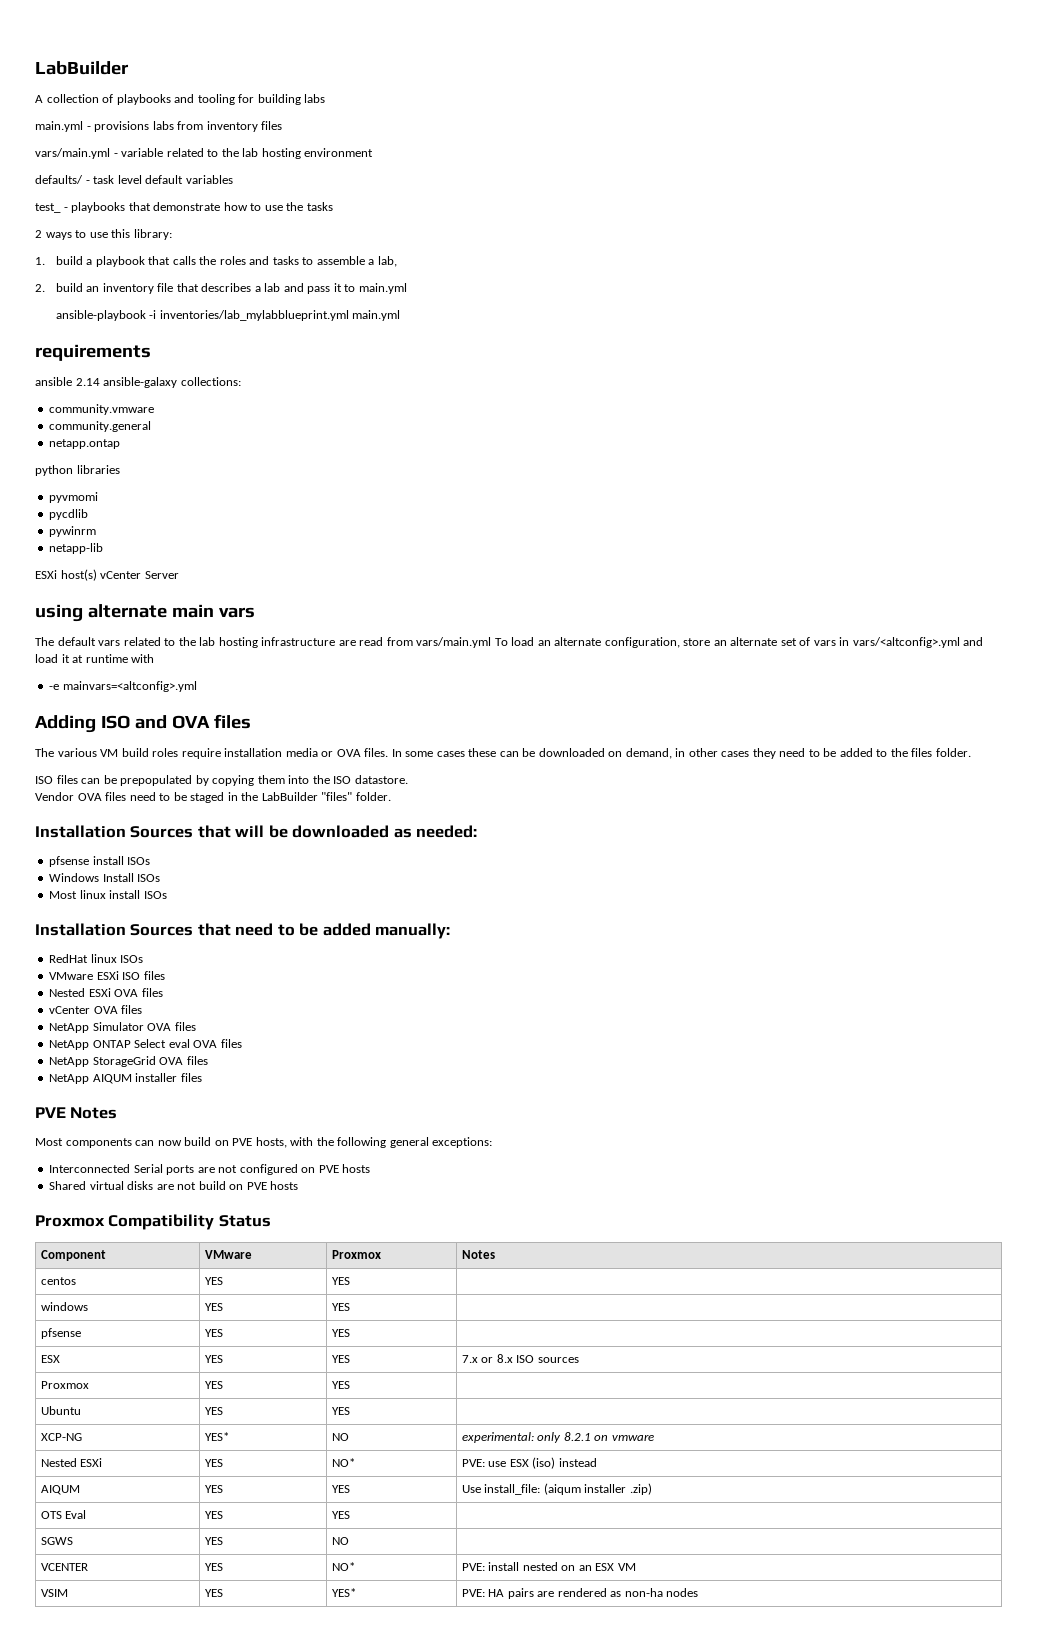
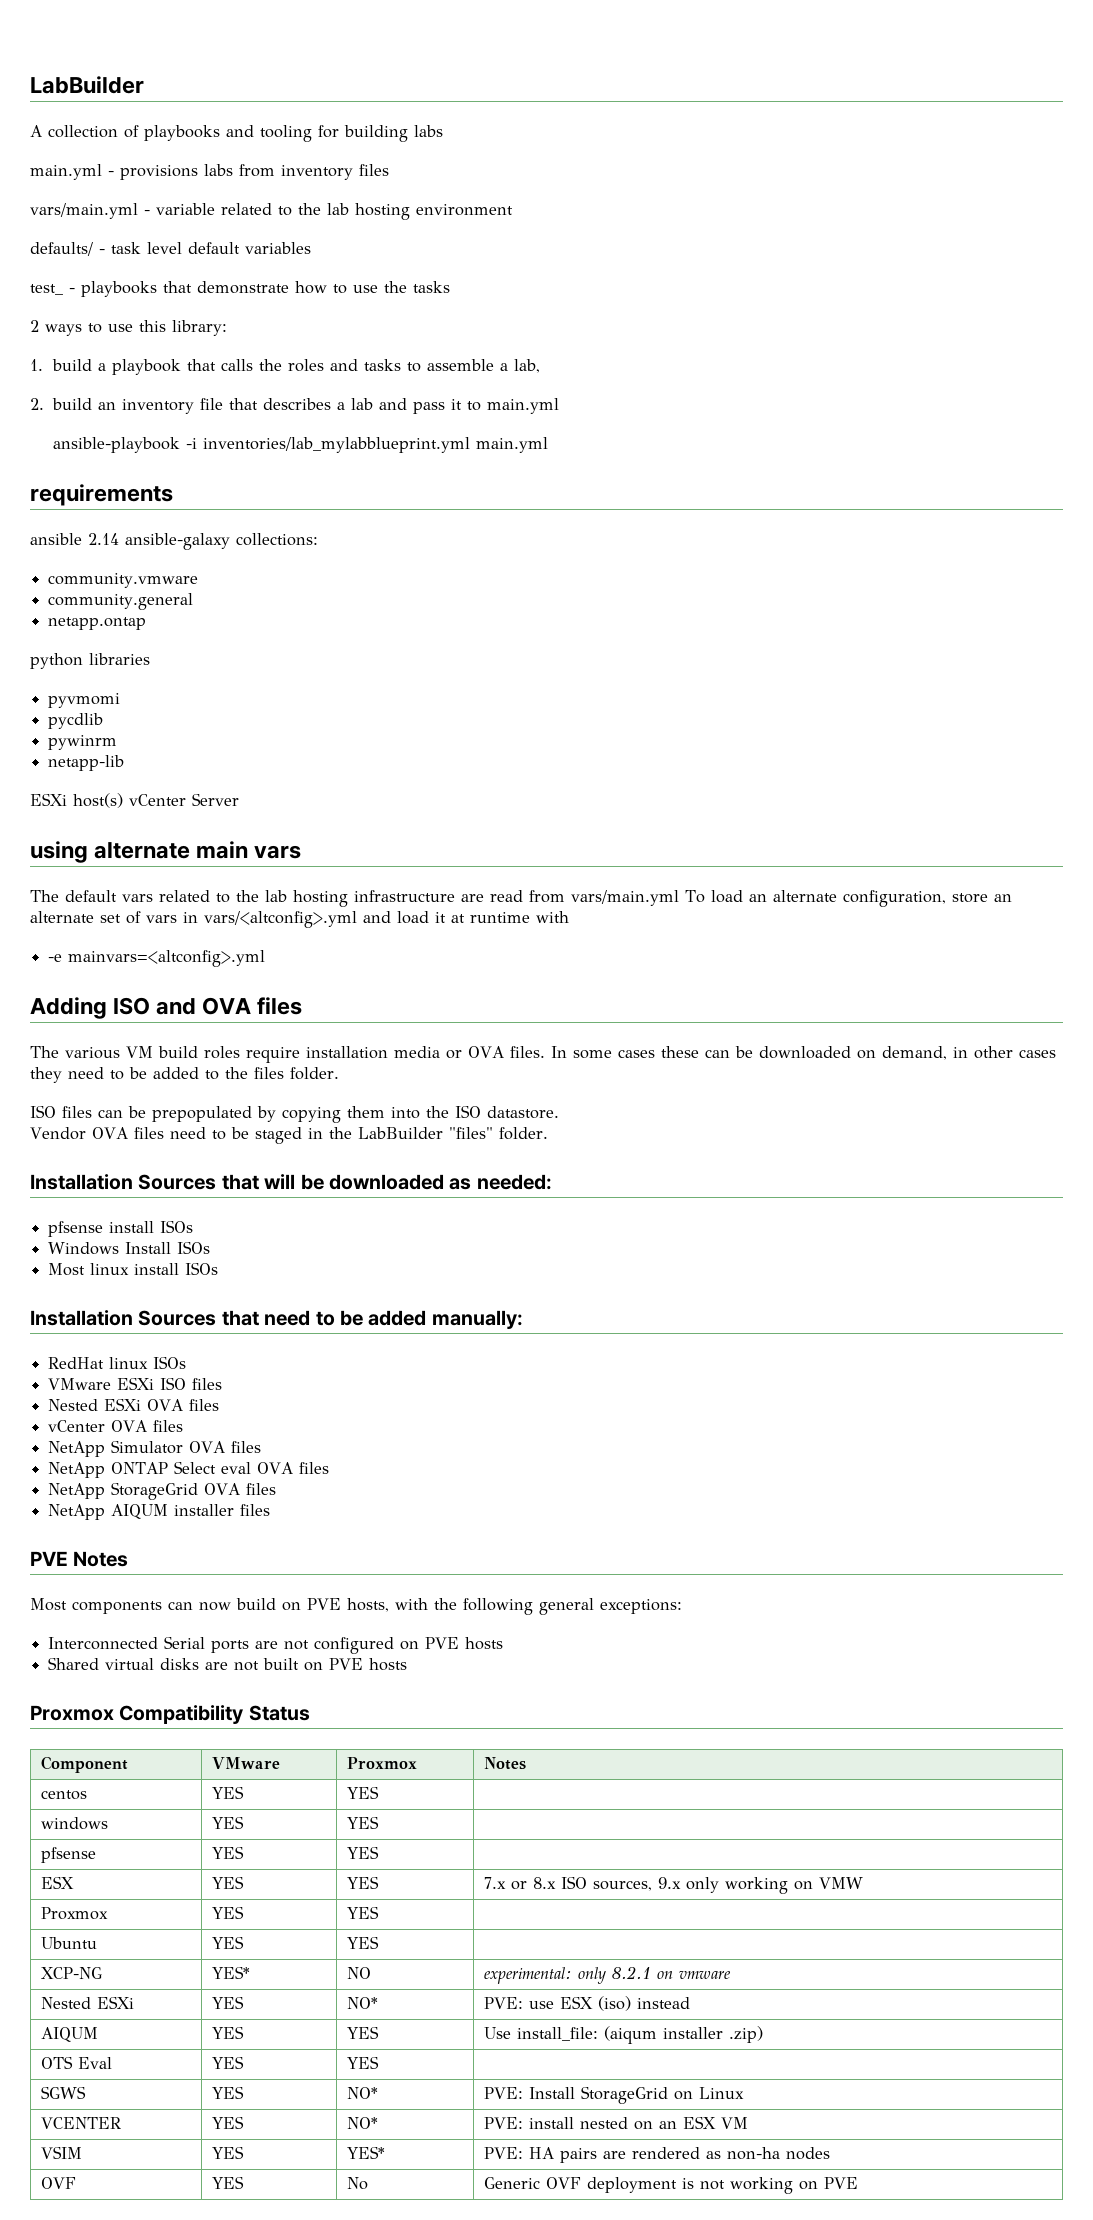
- Shared virtual disks are not build on PVE hosts
+ Shared virtual disks are not built on PVE hosts
- ESX | YES | YES | 7.x or 8.x ISO sources
+ ESX | YES | YES | 7.x or 8.x ISO sources, 9.x only working on VMW
- SGWS | YES | NO |
+ SGWS | YES | NO* | PVE: Install StorageGrid on Linux
+ OVF | YES | No | Generic OVF deployment is not working on PVE

